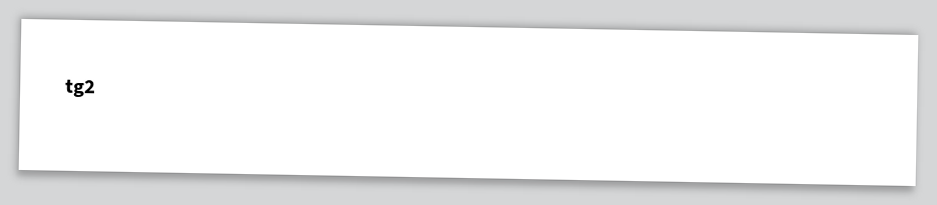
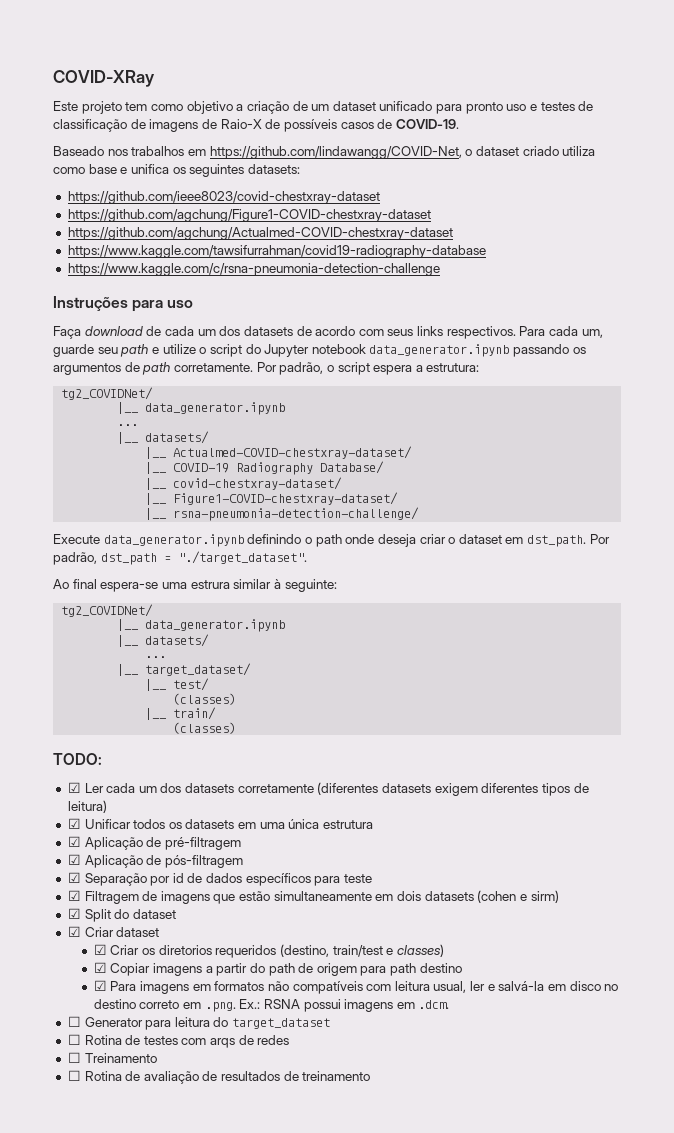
- tg2
+ COVID-XRay
+ Este projeto tem como objetivo a criação de um dataset unificado para pronto uso e testes de classificação de imagens de Raio-X de possíveis casos de COVID-19.
+ Baseado nos trabalhos em https://github.com/lindawangg/COVID-Net, o dataset criado utiliza como base e unifica os seguintes datasets:
+ https://github.com/ieee8023/covid-chestxray-dataset
+ https://github.com/agchung/Figure1-COVID-chestxray-dataset
+ https://github.com/agchung/Actualmed-COVID-chestxray-dataset
+ https://www.kaggle.com/tawsifurrahman/covid19-radiography-database
+ https://www.kaggle.com/c/rsna-pneumonia-detection-challenge
+ Instruções para uso
+ Faça download de cada um dos datasets de acordo com seus links respectivos. Para cada um, guarde seu path e utilize o script do Jupyter notebook data_generator.ipynb passando os argumentos de path corretamente. Por padrão, o script espera a estrutura:
+ tg2_COVIDNet/
+ |__ data_generator.ipynb
+ ...
+ |__ datasets/
+ |__ Actualmed-COVID-chestxray-dataset/
+ |__ COVID-19 Radiography Database/
+ |__ covid-chestxray-dataset/
+ |__ Figure1-COVID-chestxray-dataset/
+ |__ rsna-pneumonia-detection-challenge/
+ Execute data_generator.ipynb definindo o path onde deseja criar o dataset em dst_path. Por padrão, dst_path = "./target_dataset".
+ Ao final espera-se uma estrura similar à seguinte:
+ tg2_COVIDNet/
+ |__ data_generator.ipynb
+ |__ datasets/
+ ...
+ |__ target_dataset/
+ |__ test/
+ (classes)
+ |__ train/
+ (classes)
+ TODO:
+ ☑ Ler cada um dos datasets corretamente (diferentes datasets exigem diferentes tipos de leitura)
+ ☑ Unificar todos os datasets em uma única estrutura
+ ☑ Aplicação de pré-filtragem
+ ☑ Aplicação de pós-filtragem
+ ☑ Separação por id de dados específicos para teste
+ ☑ Filtragem de imagens que estão simultaneamente em dois datasets (cohen e sirm)
+ ☑ Split do dataset
+ ☑ Criar dataset
+ ☑ Criar os diretorios requeridos (destino, train/test e classes)
+ ☑ Copiar imagens a partir do path de origem para path destino
+ ☑ Para imagens em formatos não compatíveis com leitura usual, ler e salvá-la em disco no destino correto em .png. Ex.: RSNA possui imagens em .dcm.
+ ☐ Generator para leitura do target_dataset
+ ☐ Rotina de testes com arqs de redes
+ ☐ Treinamento
+ ☐ Rotina de avaliação de resultados de treinamento

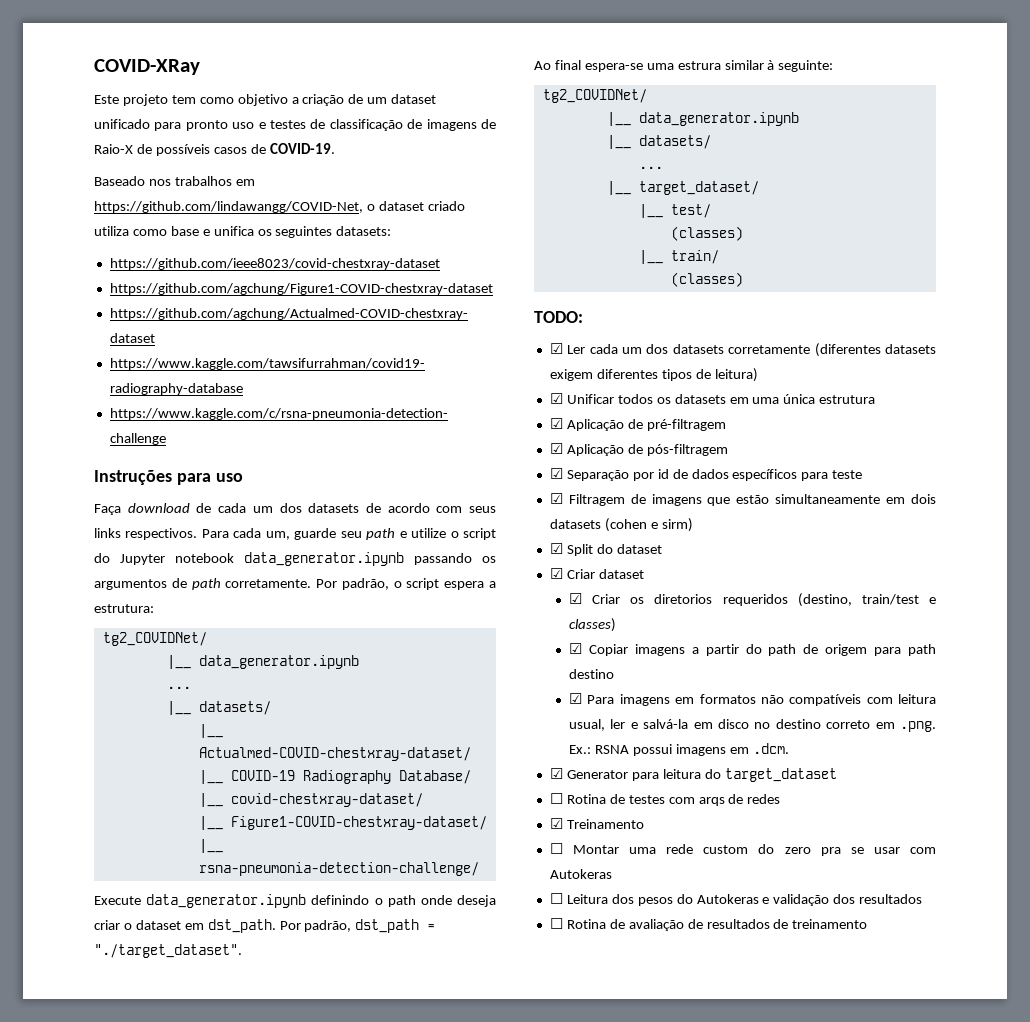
- ☐ Generator para leitura do target_dataset
+ ☑ Generator para leitura do target_dataset
- ☐ Treinamento
+ ☑ Treinamento
+ ☐ Montar uma rede custom do zero pra se usar com Autokeras
+ ☐ Leitura dos pesos do Autokeras e validação dos resultados

